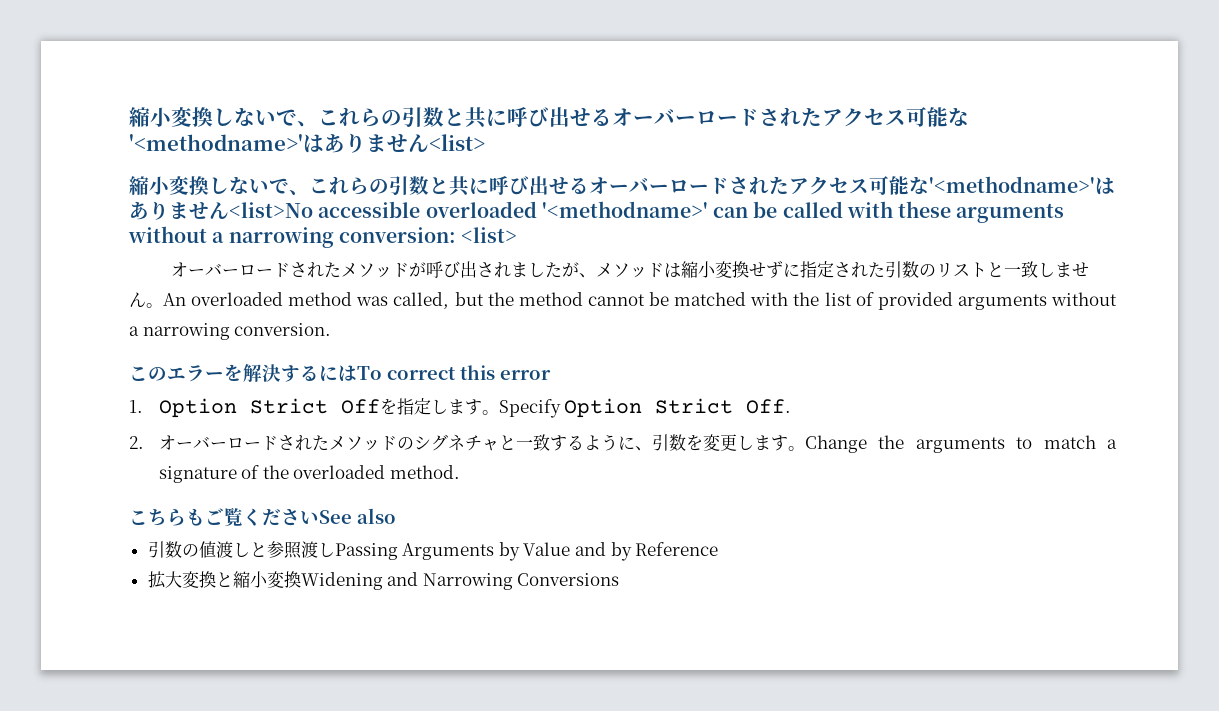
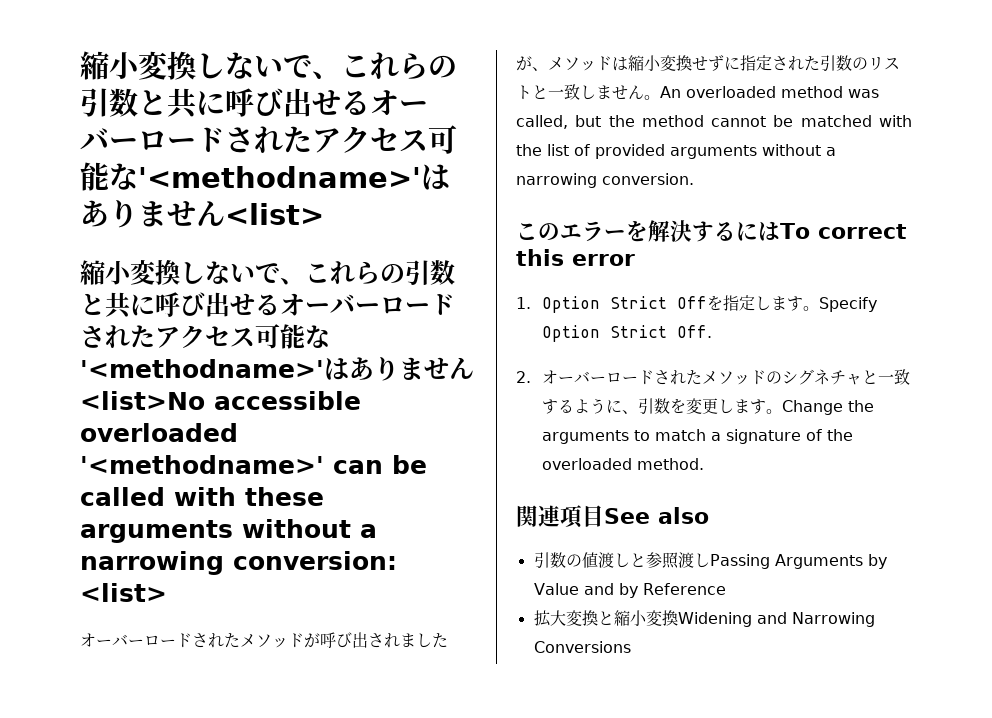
- こちらもご覧くださいSee also
+ 関連項目See also

